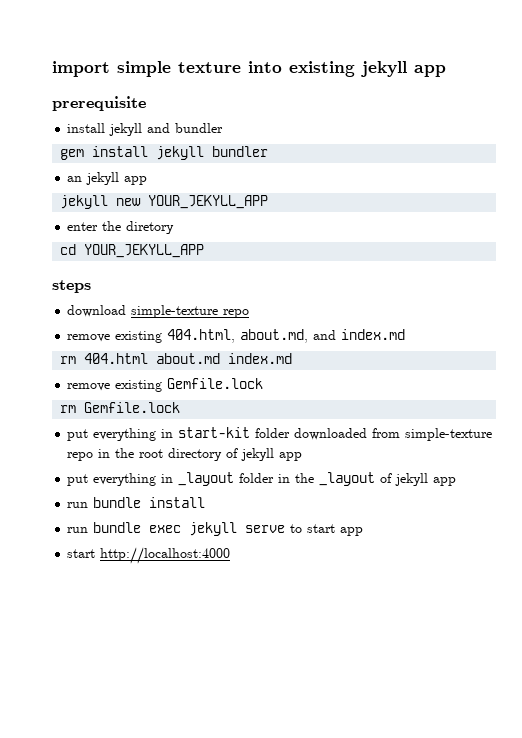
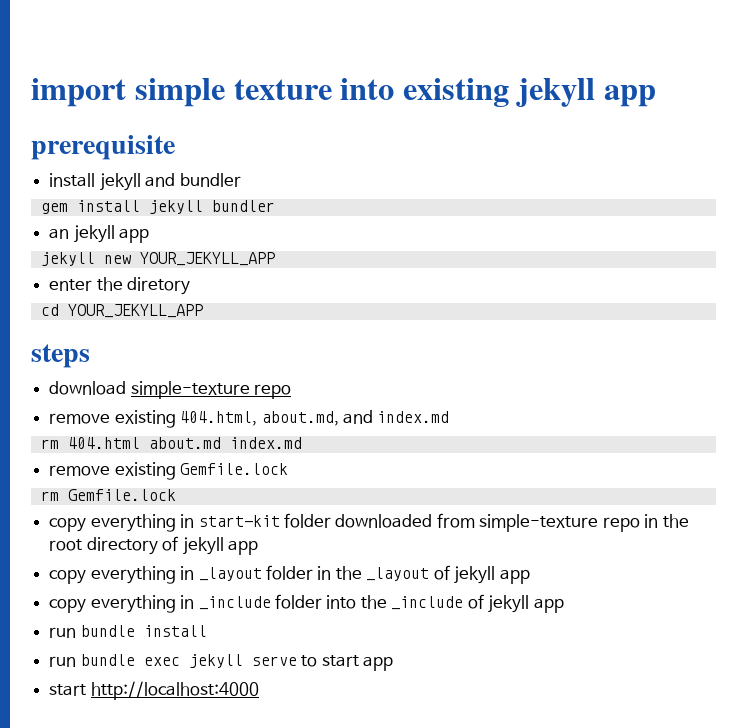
- put everything in start-kit folder downloaded from simple-texture repo in the root directory of jekyll app
+ copy everything in start-kit folder downloaded from simple-texture repo in the root directory of jekyll app
- put everything in _layout folder in the _layout of jekyll app
+ copy everything in _layout folder in the _layout of jekyll app
+ copy everything in _include folder into the _include of jekyll app

